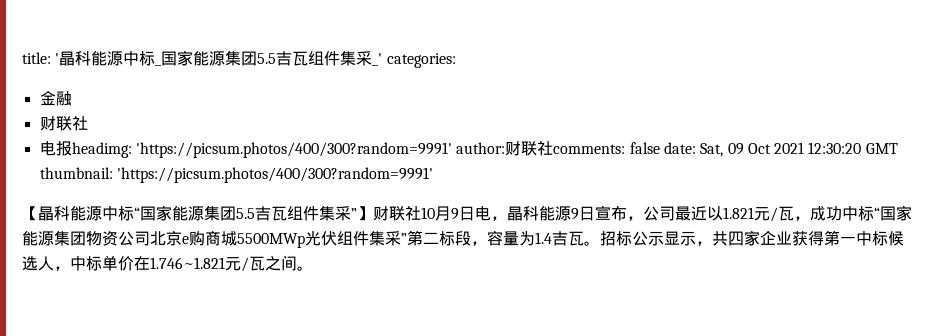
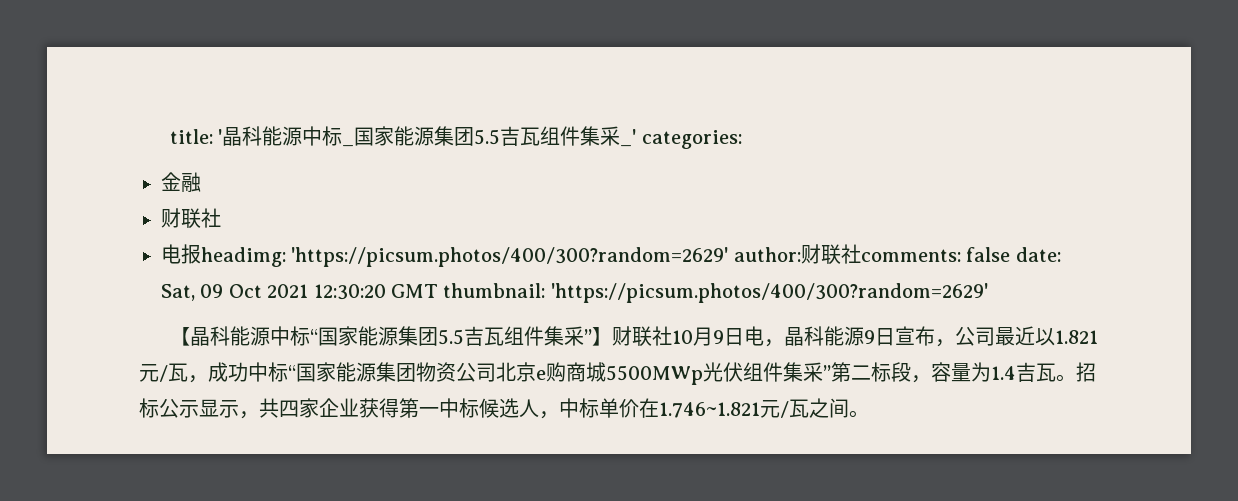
- 电报headimg: 'https://picsum.photos/400/300?random=9991' author:财联社comments: false date: Sat, 09 Oct 2021 12:30:20 GMT thumbnail: 'https://picsum.photos/400/300?random=9991'
+ 电报headimg: 'https://picsum.photos/400/300?random=2629' author:财联社comments: false date: Sat, 09 Oct 2021 12:30:20 GMT thumbnail: 'https://picsum.photos/400/300?random=2629'

